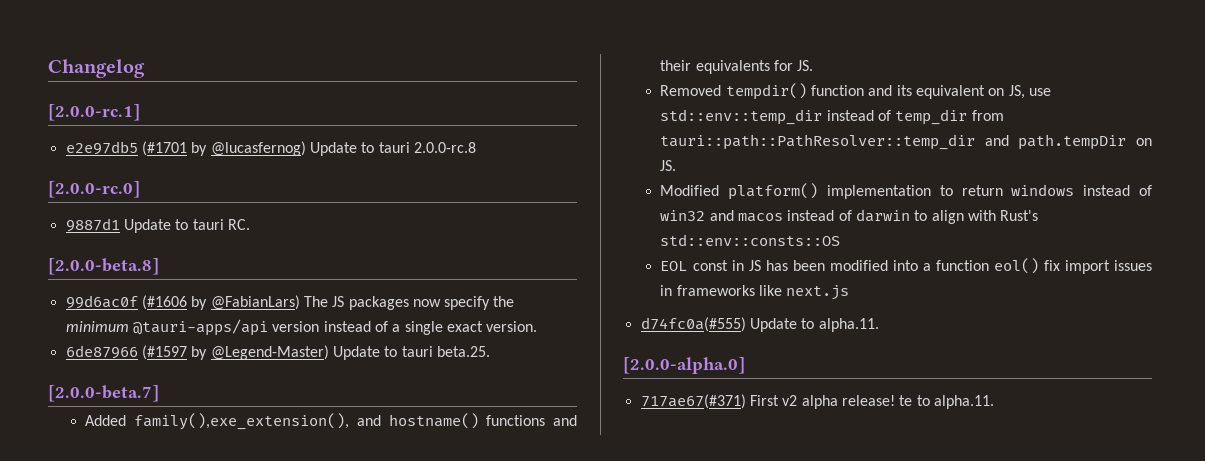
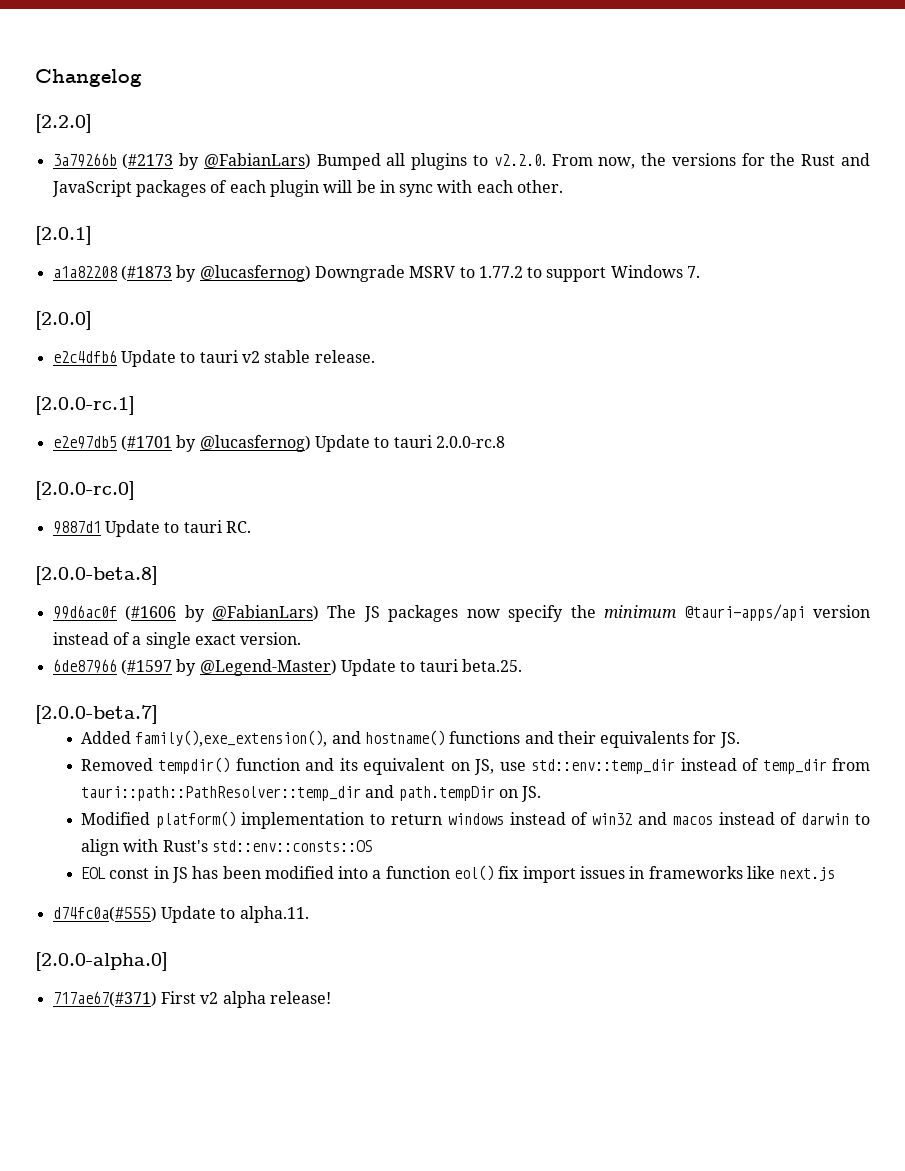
+ [2.2.0]
+ 3a79266b (#2173 by @FabianLars) Bumped all plugins to v2.2.0. From now, the versions for the Rust and JavaScript packages of each plugin will be in sync with each other.
+ [2.0.1]
+ a1a82208 (#1873 by @lucasfernog) Downgrade MSRV to 1.77.2 to support Windows 7.
+ [2.0.0]
+ e2c4dfb6 Update to tauri v2 stable release.
- 717ae67(#371) First v2 alpha release! te to alpha.11.
+ 717ae67(#371) First v2 alpha release!

